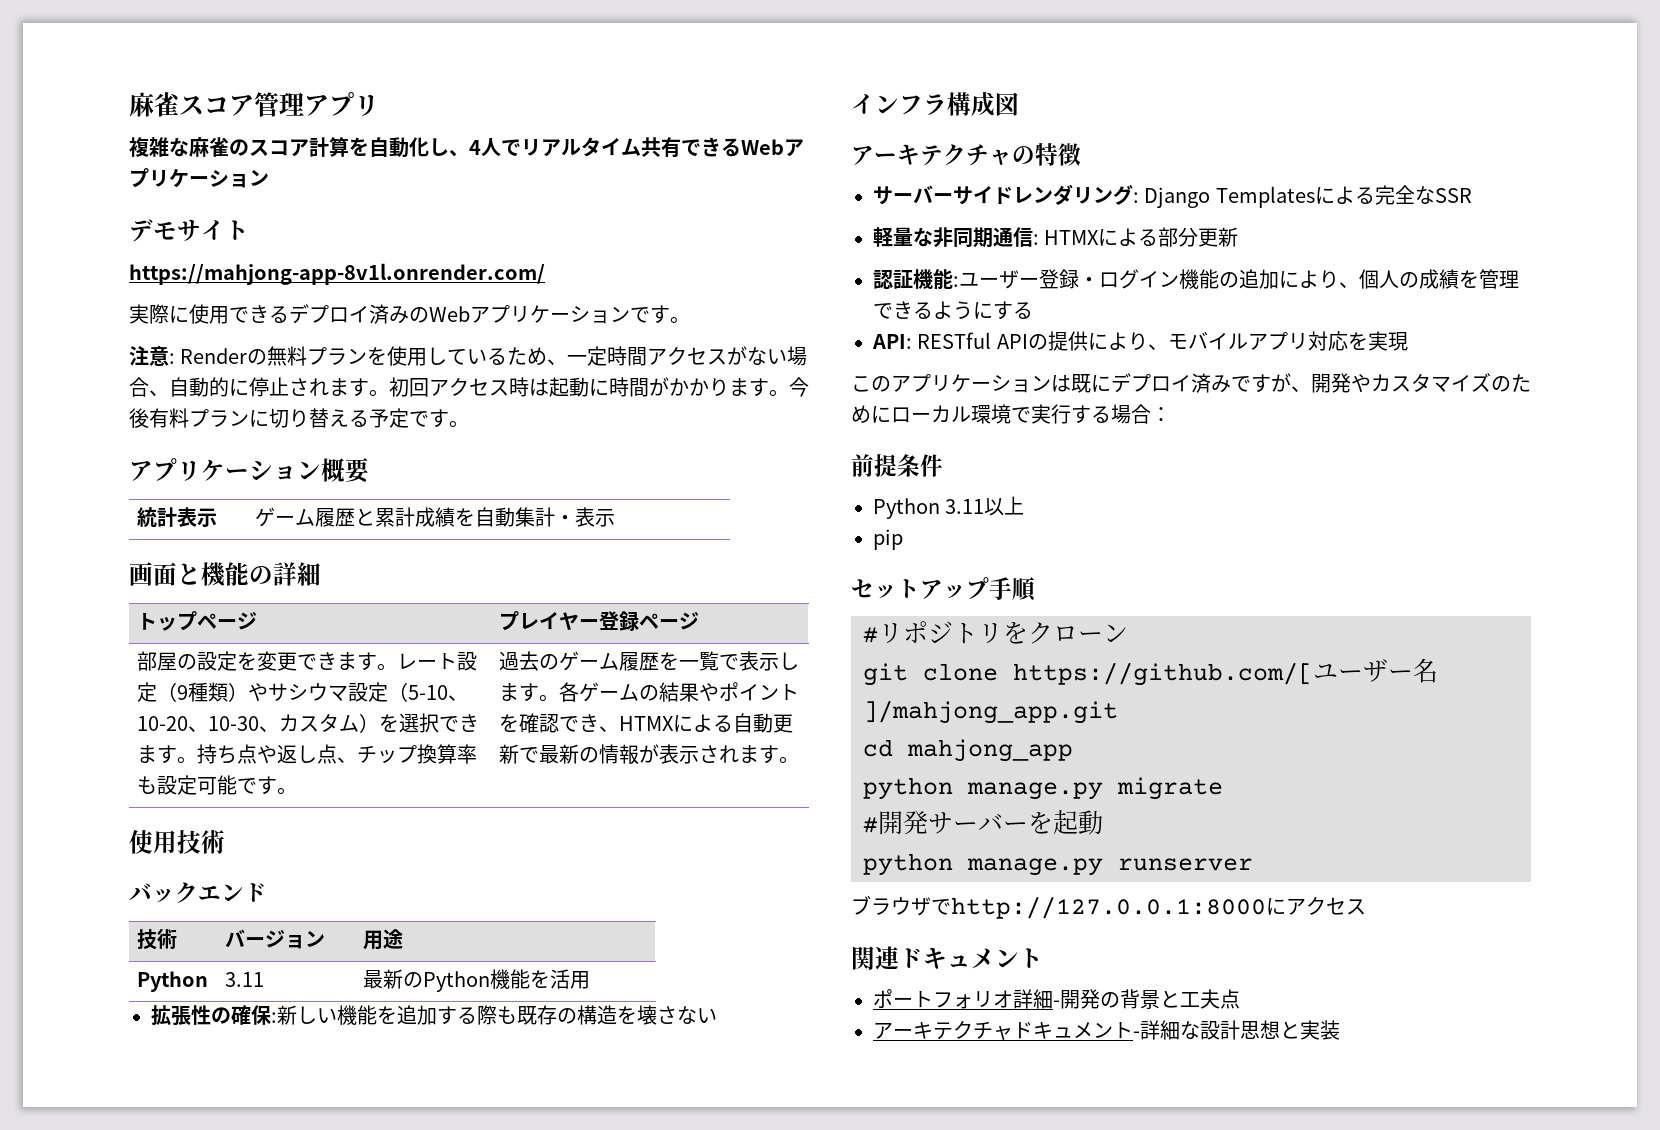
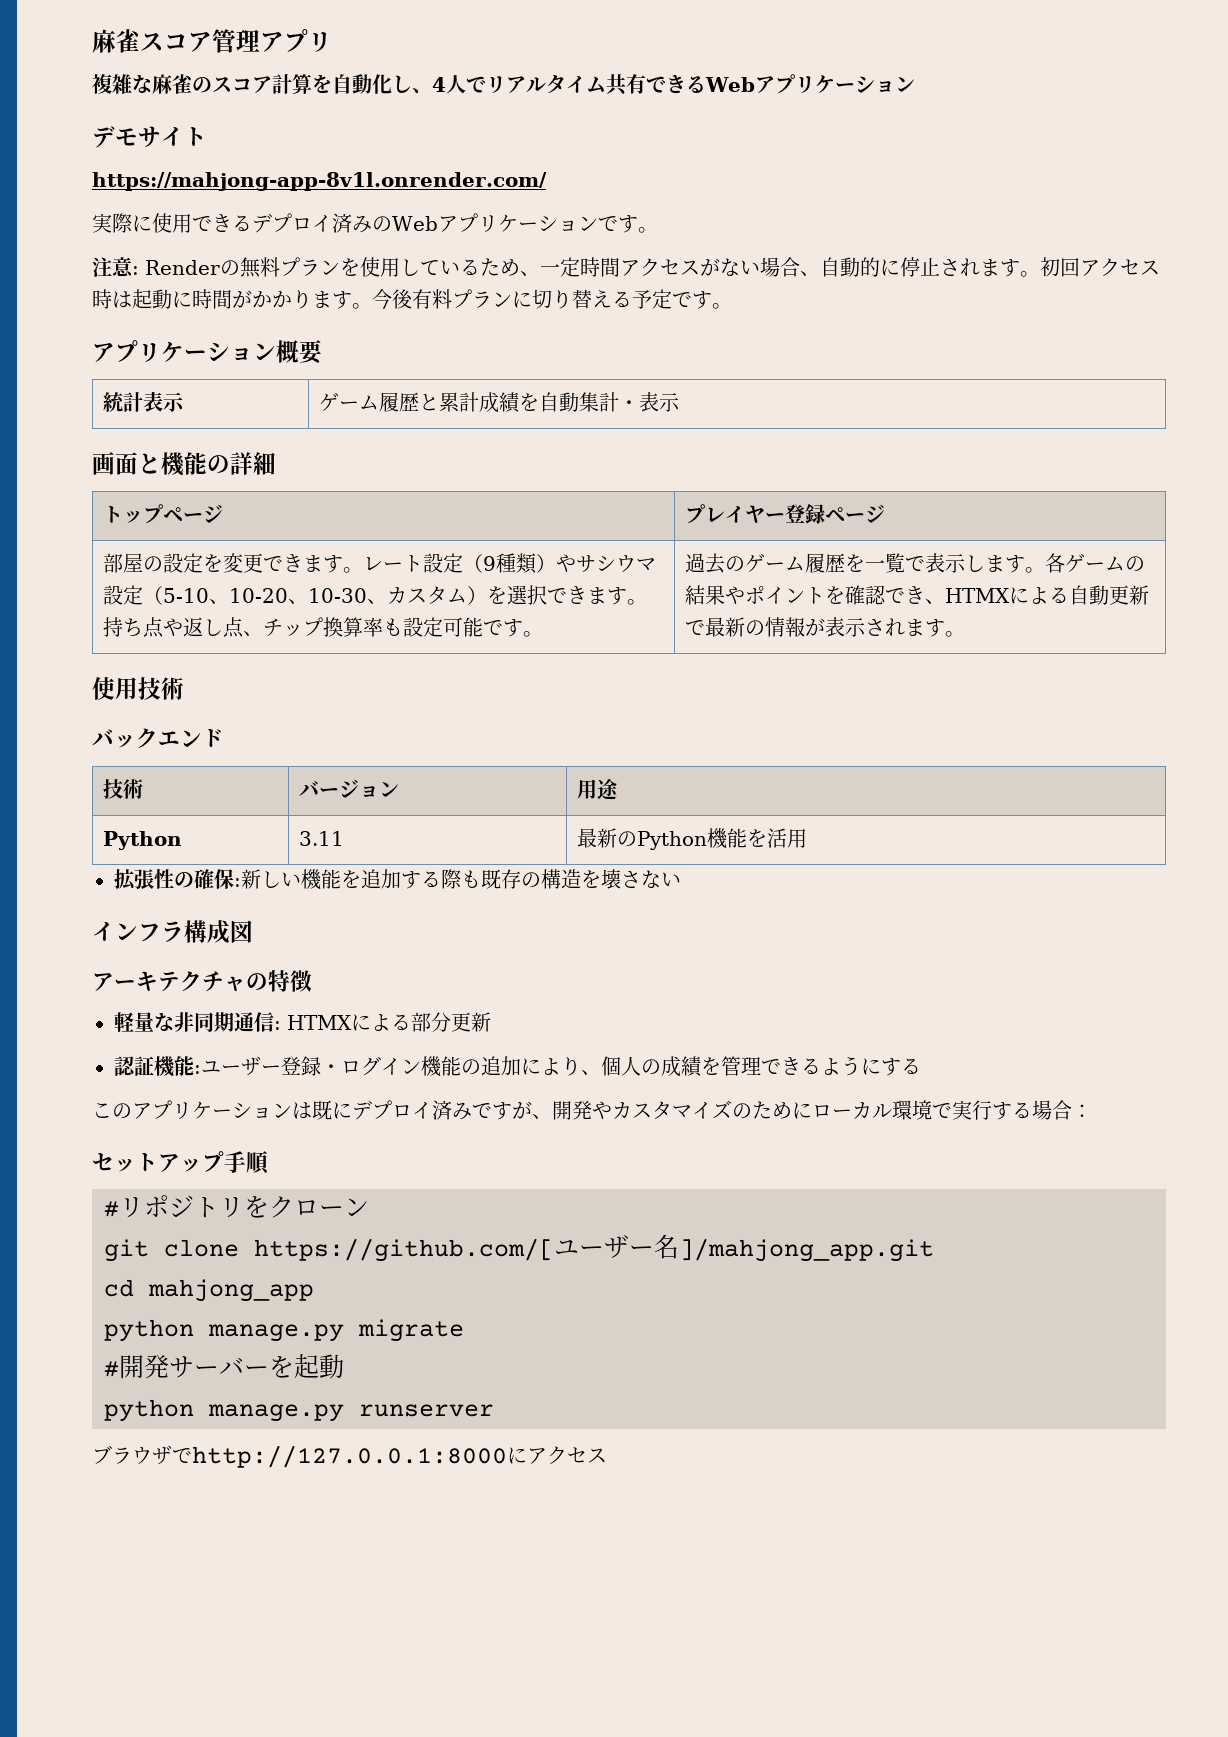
- サーバーサイドレンダリング: Django Templatesによる完全なSSR
- API: RESTful APIの提供により、モバイルアプリ対応を実現
- 前提条件
- Python 3.11以上
- pip
- 関連ドキュメント
- ポートフォリオ詳細-開発の背景と工夫点
- アーキテクチャドキュメント-詳細な設計思想と実装

